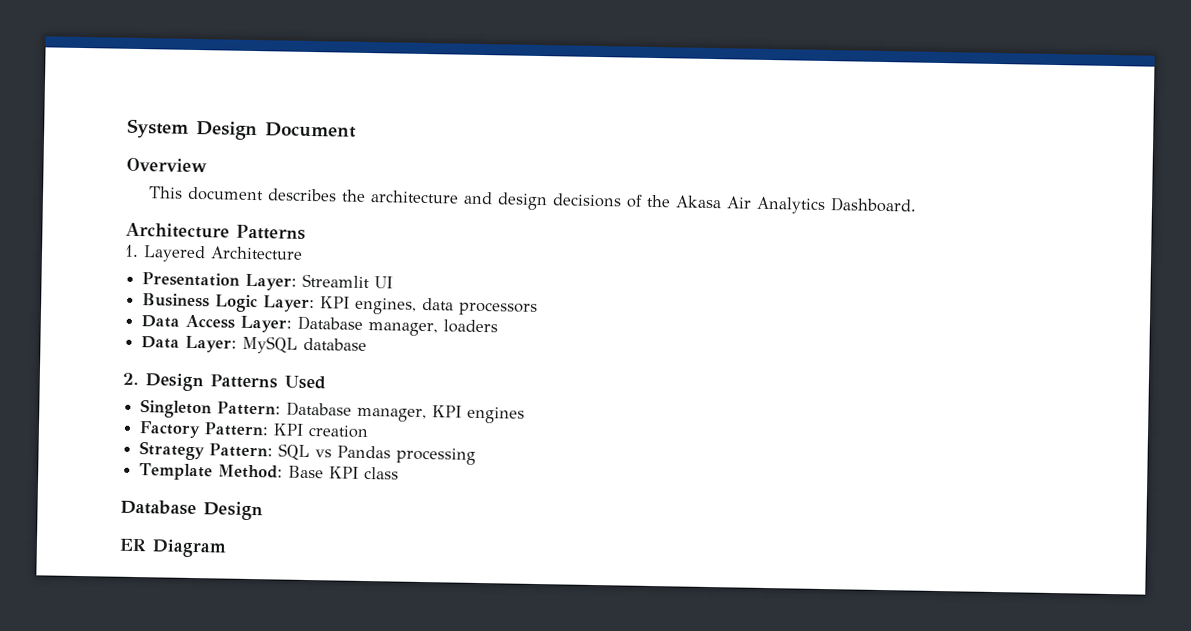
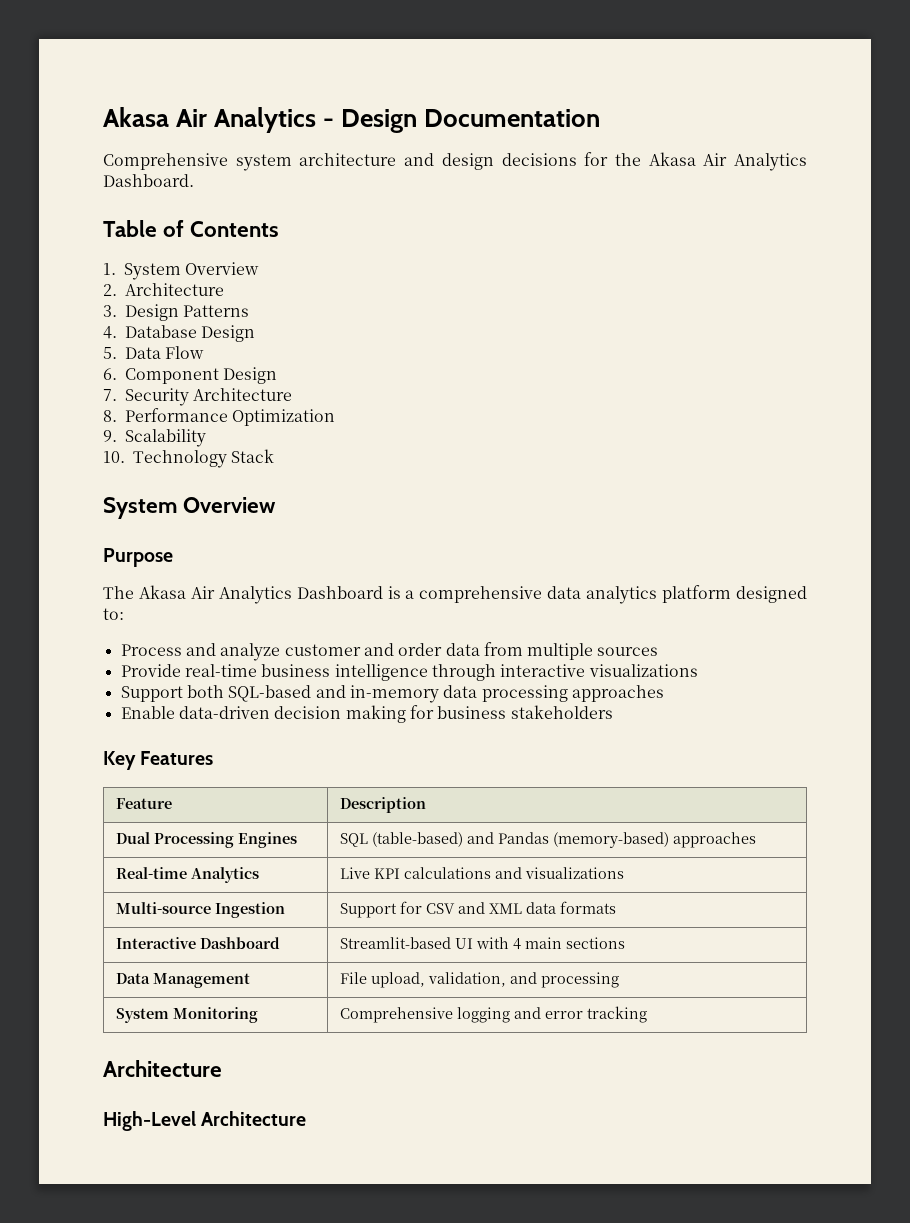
- System Design Document
- Overview
- This document describes the architecture and design decisions of the Akasa Air Analytics Dashboard.
+ Akasa Air Analytics - Design Documentation
+ Comprehensive system architecture and design decisions for the Akasa Air Analytics Dashboard.
- Architecture Patterns
+ Table of Contents
+ 1. System Overview
+ 2. Architecture
+ 3. Design Patterns
- 1. Layered Architecture
- Presentation Layer: Streamlit UI
- Business Logic Layer: KPI engines, data processors
- Data Access Layer: Database manager, loaders
- Data Layer: MySQL database
- 2. Design Patterns Used
- Singleton Pattern: Database manager, KPI engines
- Factory Pattern: KPI creation
- Strategy Pattern: SQL vs Pandas processing
- Template Method: Base KPI class
- Database Design
- ER Diagram
+ 4. Database Design
+ 5. Data Flow
+ 6. Component Design
+ 7. Security Architecture
+ 8. Performance Optimization
+ 9. Scalability
+ 10. Technology Stack
+ System Overview
+ Purpose
+ The Akasa Air Analytics Dashboard is a comprehensive data analytics platform designed to:
+ Process and analyze customer and order data from multiple sources
+ Provide real-time business intelligence through interactive visualizations
+ Support both SQL-based and in-memory data processing approaches
+ Enable data-driven decision making for business stakeholders
+ Key Features
+ Feature | Description
+ Dual Processing Engines | SQL (table-based) and Pandas (memory-based) approaches
+ Real-time Analytics | Live KPI calculations and visualizations
+ Multi-source Ingestion | Support for CSV and XML data formats
+ Interactive Dashboard | Streamlit-based UI with 4 main sections
+ Data Management | File upload, validation, and processing
+ System Monitoring | Comprehensive logging and error tracking
+ Architecture
+ High-Level Architecture

